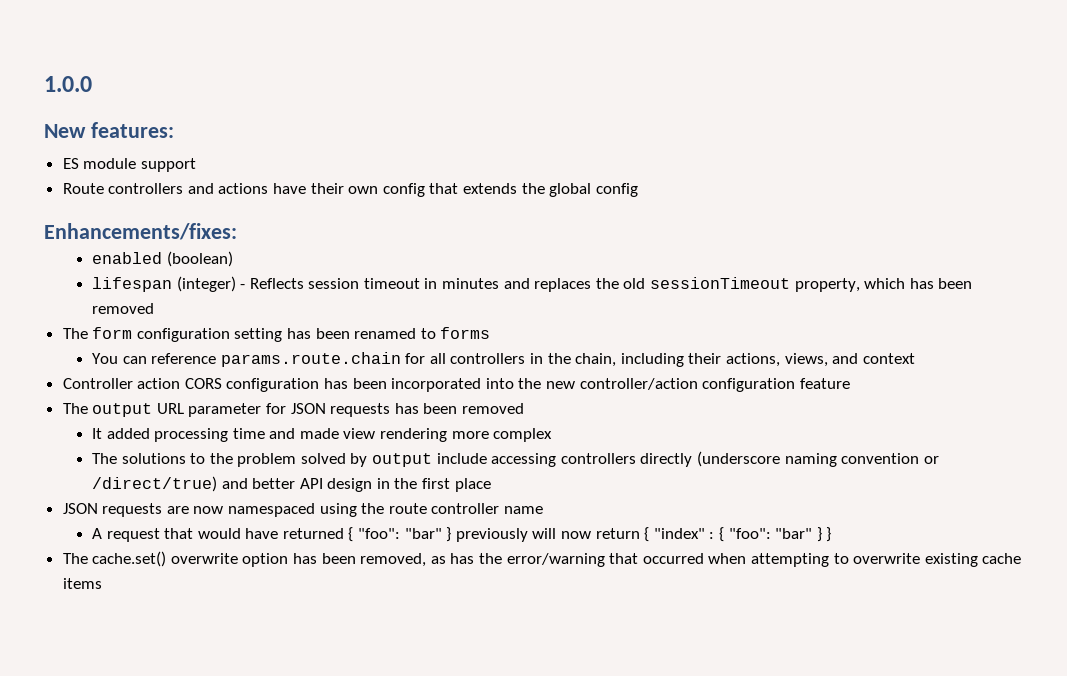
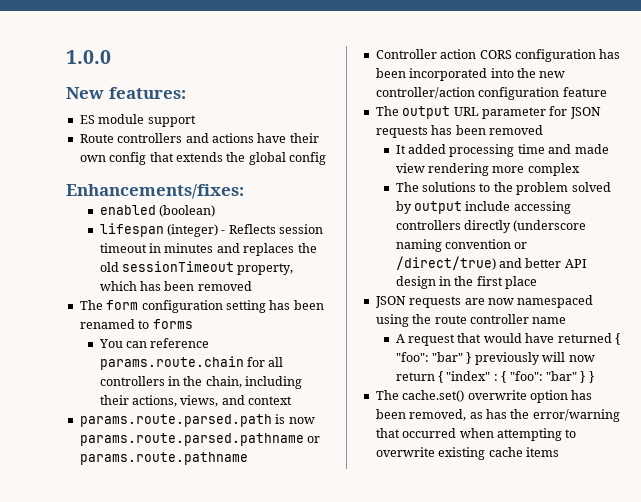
+ params.route.parsed.path is now params.route.parsed.pathname or params.route.pathname

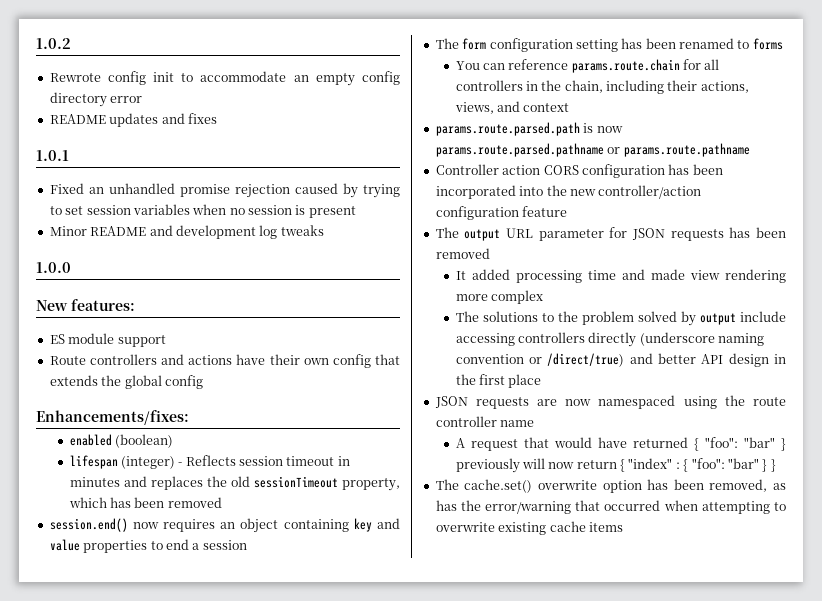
+ 1.0.2
+ Rewrote config init to accommodate an empty config directory error
+ README updates and fixes
+ 1.0.1
+ Fixed an unhandled promise rejection caused by trying to set session variables when no session is present
+ Minor README and development log tweaks
+ session.end() now requires an object containing key and value properties to end a session

